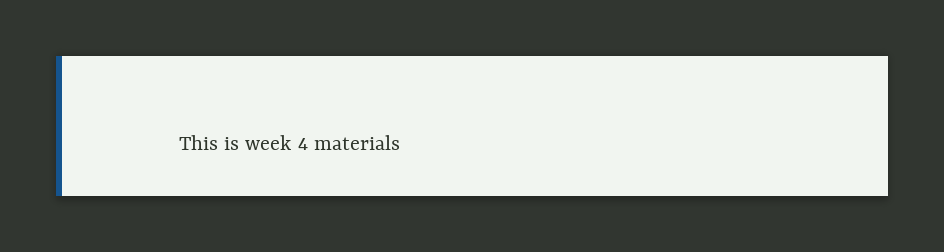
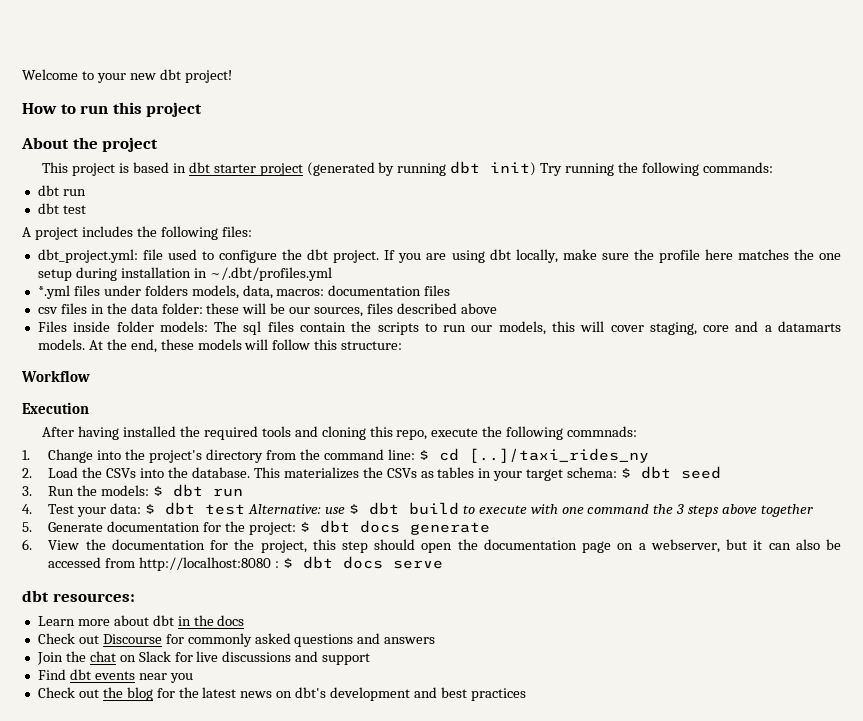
- This is week 4 materials
+ Welcome to your new dbt project!
+ How to run this project
+ About the project
+ This project is based in dbt starter project (generated by running dbt init) Try running the following commands:
+ dbt run
+ dbt test
+ A project includes the following files:
+ dbt_project.yml: file used to configure the dbt project. If you are using dbt locally, make sure the profile here matches the one setup during installation in ~/.dbt/profiles.yml
+ *.yml files under folders models, data, macros: documentation files
+ csv files in the data folder: these will be our sources, files described above
+ Files inside folder models: The sql files contain the scripts to run our models, this will cover staging, core and a datamarts models. At the end, these models will follow this structure:
+ Workflow
+ Execution
+ After having installed the required tools and cloning this repo, execute the following commnads:
+ 1. Change into the project's directory from the command line: $ cd [..]/taxi_rides_ny
+ 2. Load the CSVs into the database. This materializes the CSVs as tables in your target schema: $ dbt seed
+ 3. Run the models: $ dbt run
+ 4. Test your data: $ dbt test Alternative: use $ dbt build to execute with one command the 3 steps above together
+ 5. Generate documentation for the project: $ dbt docs generate
+ 6. View the documentation for the project, this step should open the documentation page on a webserver, but it can also be accessed from http://localhost:8080 : $ dbt docs serve
+ dbt resources:
+ Learn more about dbt in the docs
+ Check out Discourse for commonly asked questions and answers
+ Join the chat on Slack for live discussions and support
+ Find dbt events near you
+ Check out the blog for the latest news on dbt's development and best practices

